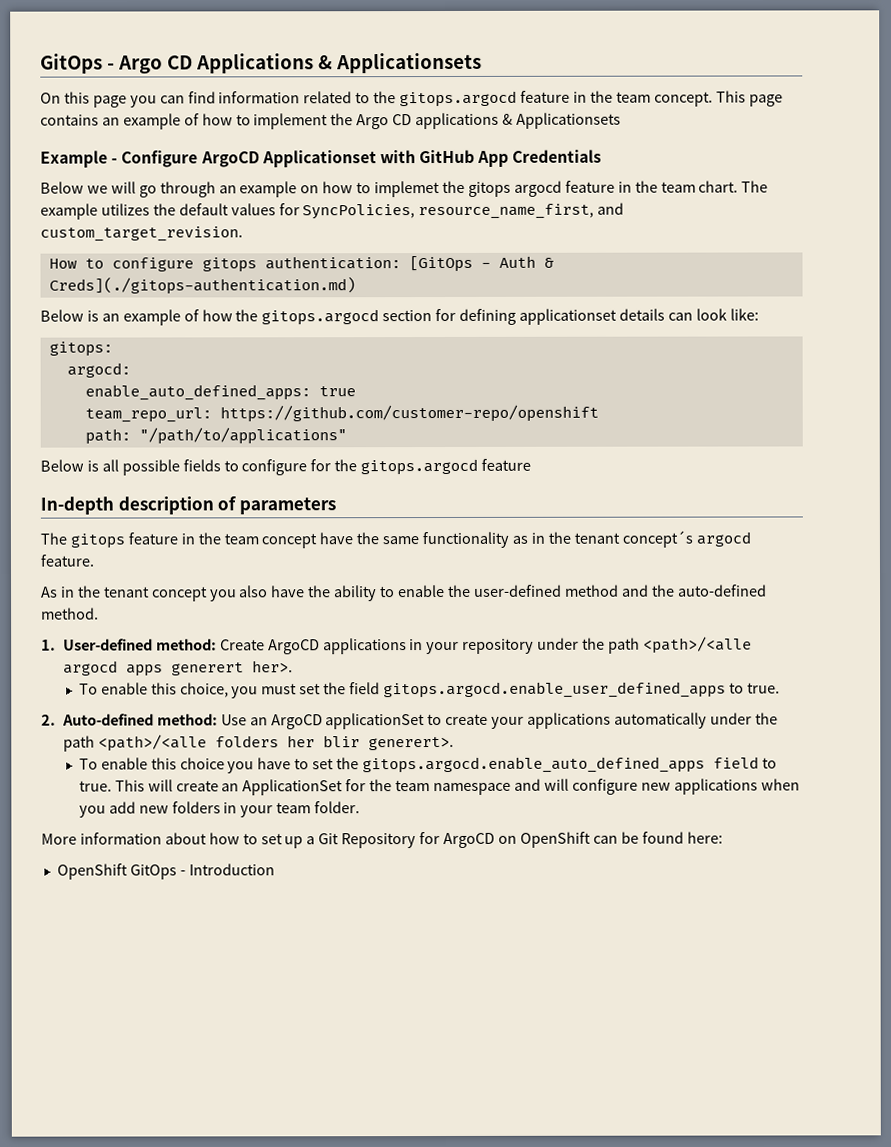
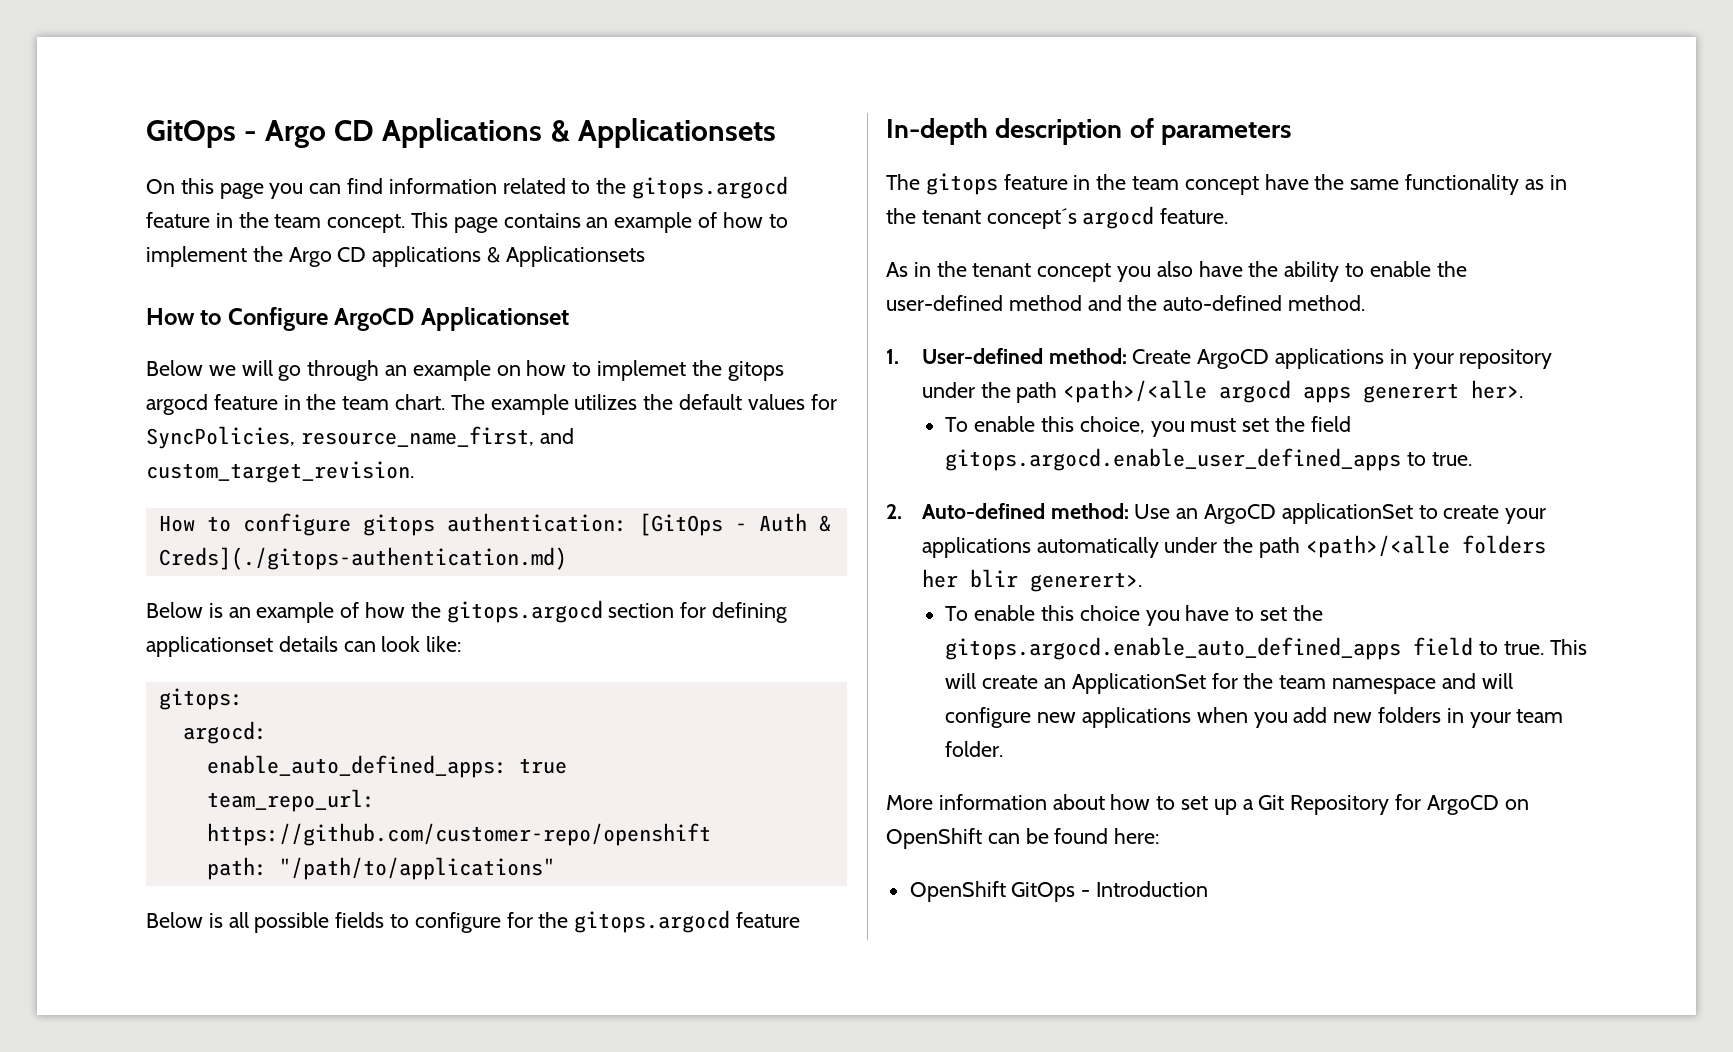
- Example - Configure ArgoCD Applicationset with GitHub App Credentials
+ How to Configure ArgoCD Applicationset

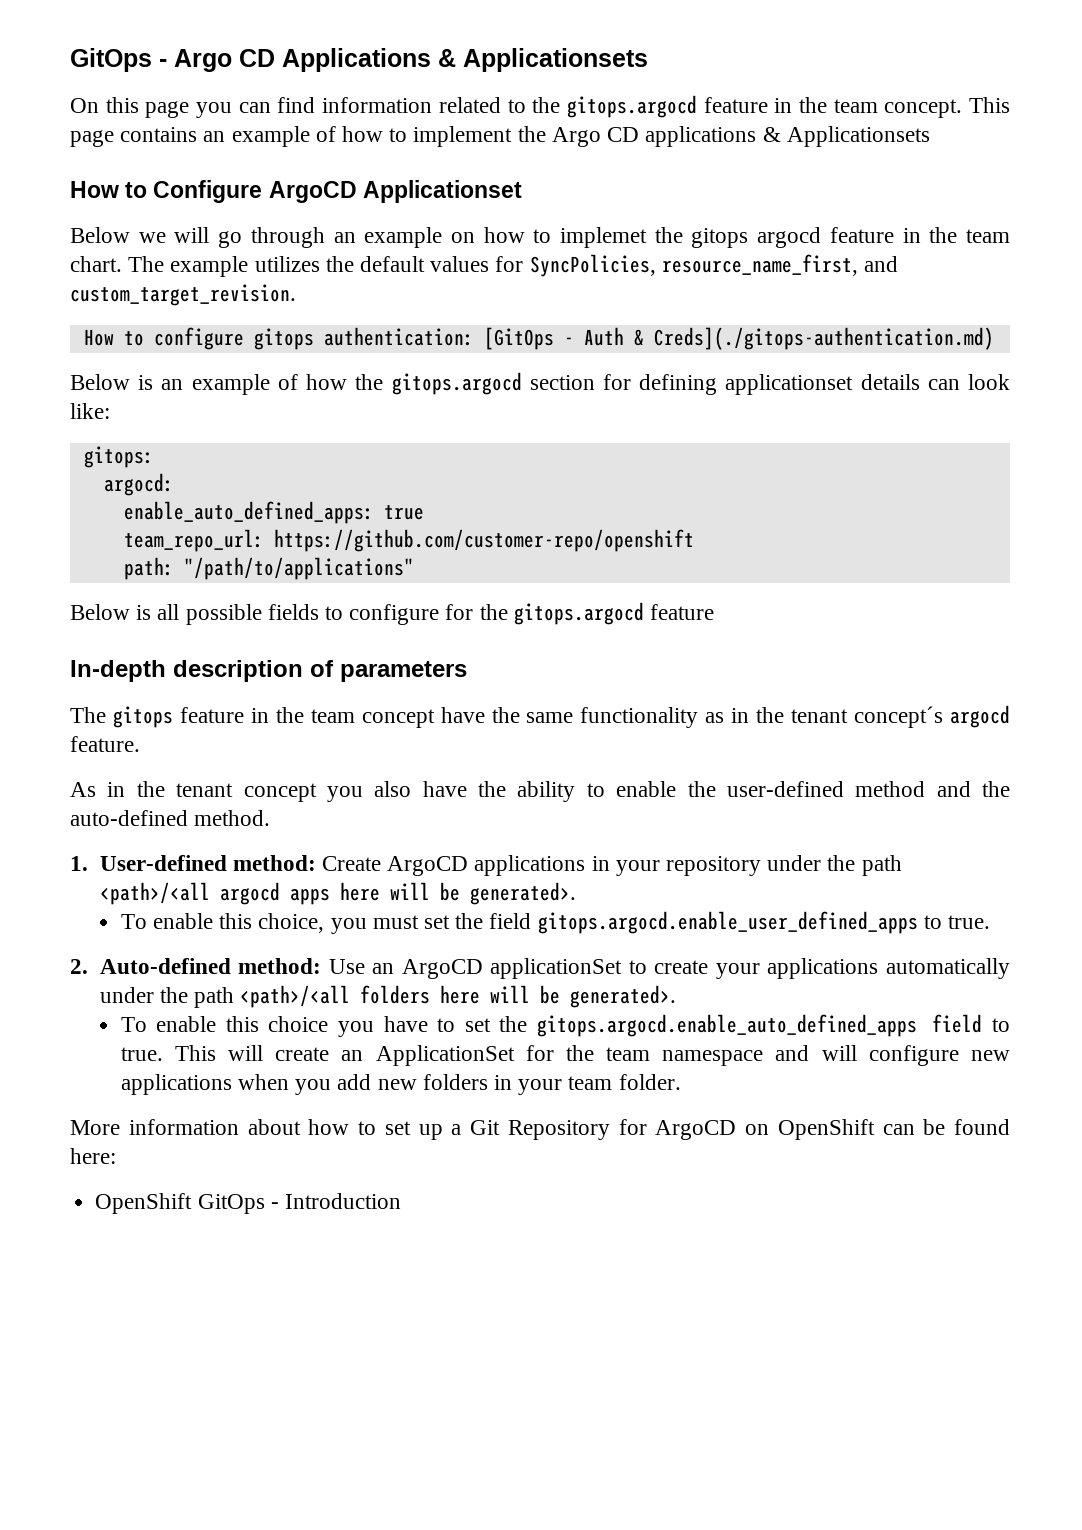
- 1. User-defined method: Create ArgoCD applications in your repository under the path <path>/<alle argocd apps generert her>.
+ 1. User-defined method: Create ArgoCD applications in your repository under the path <path>/<all argocd apps here will be generated>.
- 2. Auto-defined method: Use an ArgoCD applicationSet to create your applications automatically under the path <path>/<alle folders her blir generert>.
+ 2. Auto-defined method: Use an ArgoCD applicationSet to create your applications automatically under the path <path>/<all folders here will be generated>.

